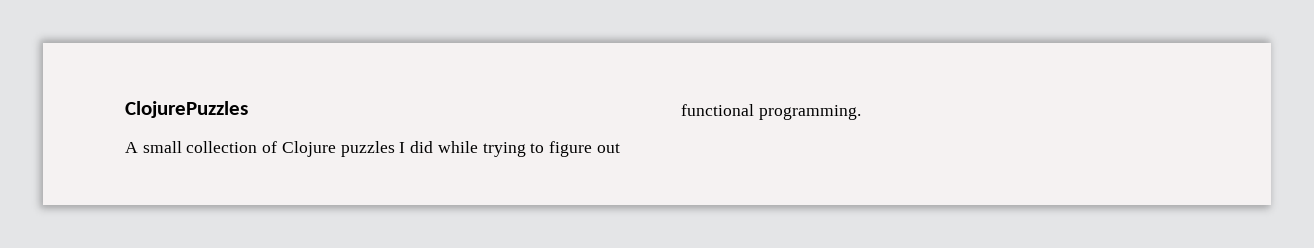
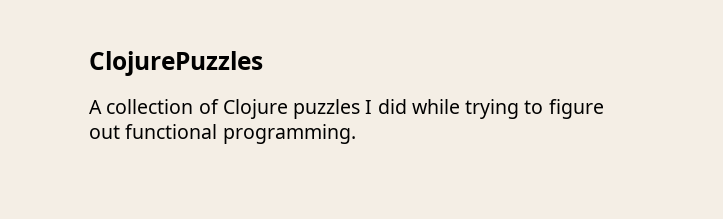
- A small collection of Clojure puzzles I did while trying to figure out functional programming.
+ A collection of Clojure puzzles I did while trying to figure out functional programming.

